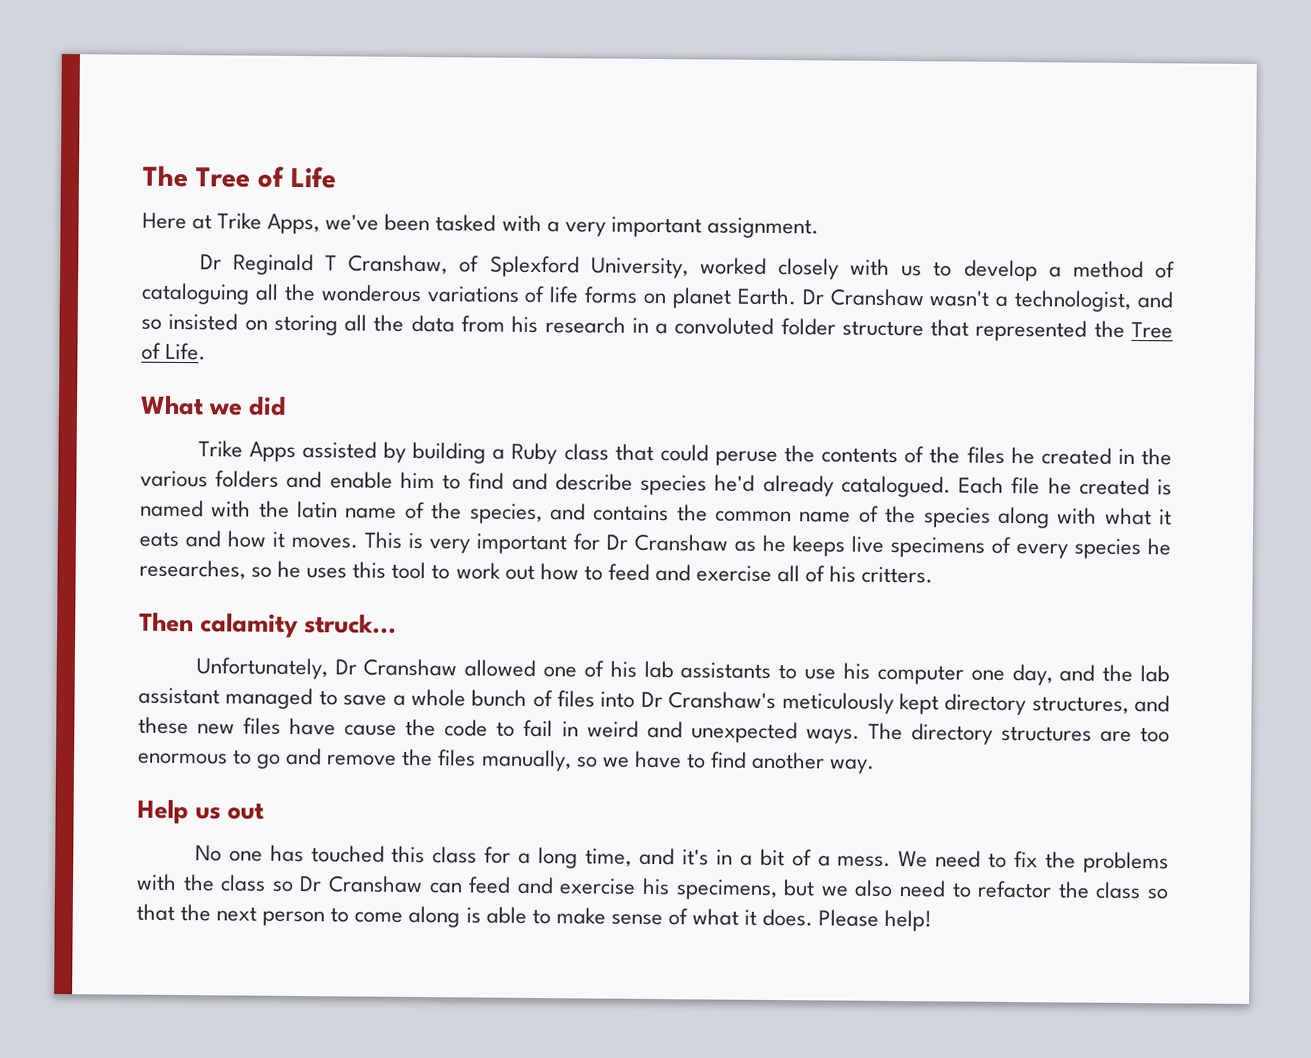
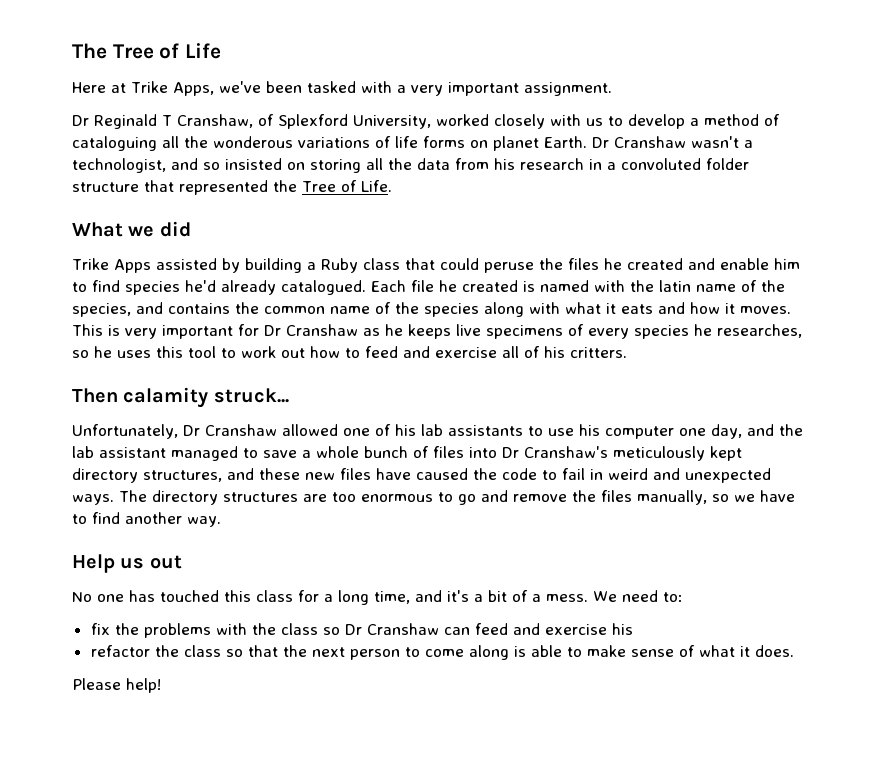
- Trike Apps assisted by building a Ruby class that could peruse the contents of the files he created in the various folders and enable him to find and describe species he'd already catalogued.
+ Trike Apps assisted by building a Ruby class that could peruse the files he created and enable him to find species he'd already catalogued.
- Unfortunately, Dr Cranshaw allowed one of his lab assistants to use his computer one day, and the lab assistant managed to save a whole bunch of files into Dr Cranshaw's meticulously kept directory structures, and these new files have cause the code to fail in weird and unexpected ways.
+ Unfortunately, Dr Cranshaw allowed one of his lab assistants to use his computer one day, and the lab assistant managed to save a whole bunch of files into Dr Cranshaw's meticulously kept directory structures, and these new files have caused the code to fail in weird and unexpected ways.
- No one has touched this class for a long time, and it's in a bit of a mess.
+ No one has touched this class for a long time, and it's a bit of a mess.
- We need to fix the problems with the class so Dr Cranshaw can feed and exercise his specimens, but we also need to refactor the class so that the next person to come along is able to make sense of what it does. Please help!
+ We need to:
+ fix the problems with the class so Dr Cranshaw can feed and exercise his
+ refactor the class so that the next person to come along is able to make sense of what it does.
+ Please help!

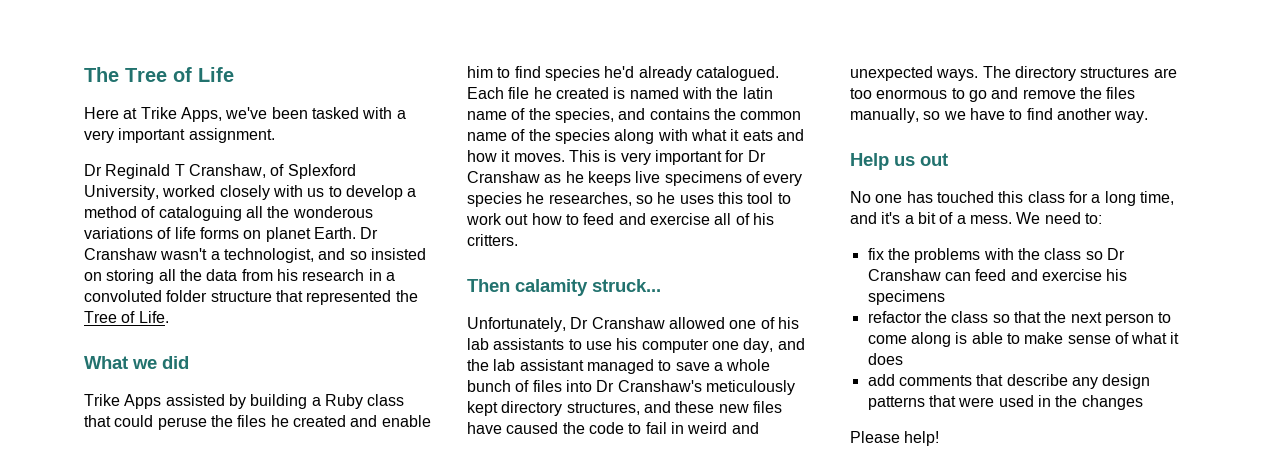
- fix the problems with the class so Dr Cranshaw can feed and exercise his
+ fix the problems with the class so Dr Cranshaw can feed and exercise his specimens
- refactor the class so that the next person to come along is able to make sense of what it does.
+ refactor the class so that the next person to come along is able to make sense of what it does
+ add comments that describe any design patterns that were used in the changes

